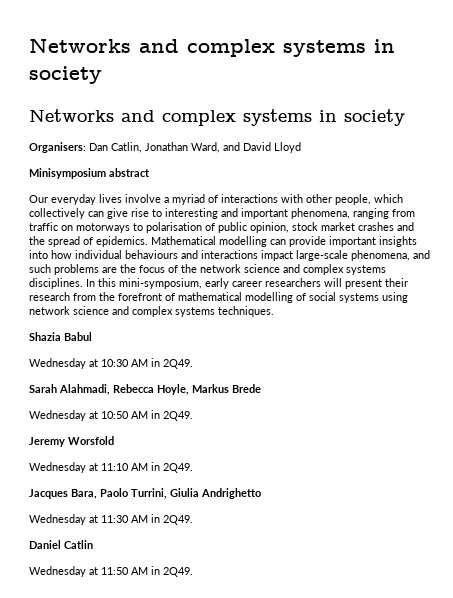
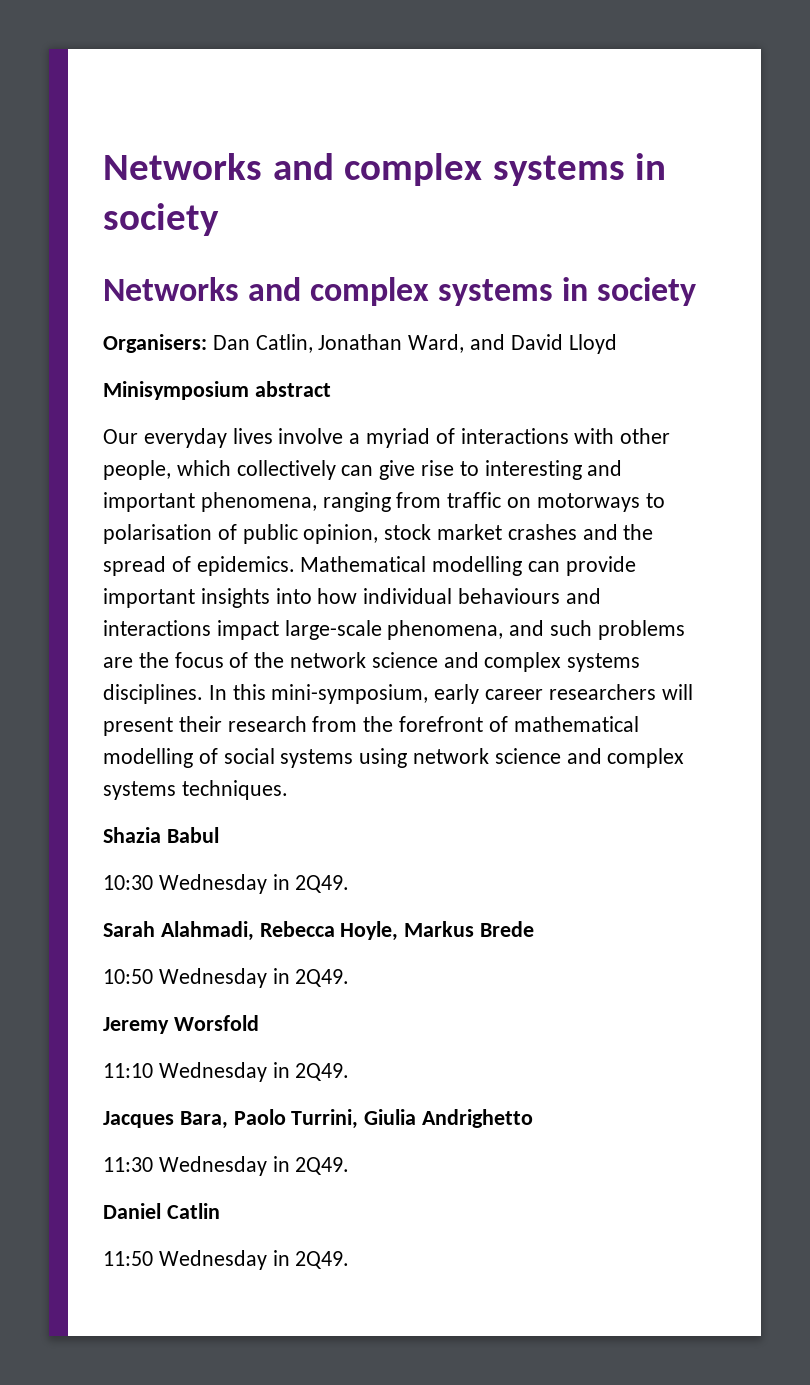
- Wednesday at 10:30 AM in 2Q49.
+ 10:30 Wednesday in 2Q49.
- Wednesday at 10:50 AM in 2Q49.
+ 10:50 Wednesday in 2Q49.
- Wednesday at 11:10 AM in 2Q49.
+ 11:10 Wednesday in 2Q49.
- Wednesday at 11:30 AM in 2Q49.
+ 11:30 Wednesday in 2Q49.
- Wednesday at 11:50 AM in 2Q49.
+ 11:50 Wednesday in 2Q49.

